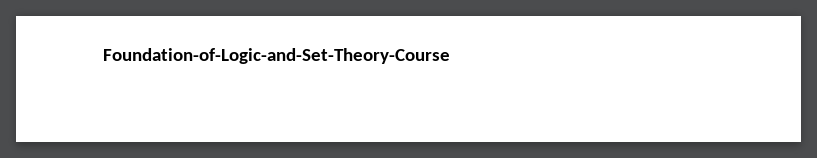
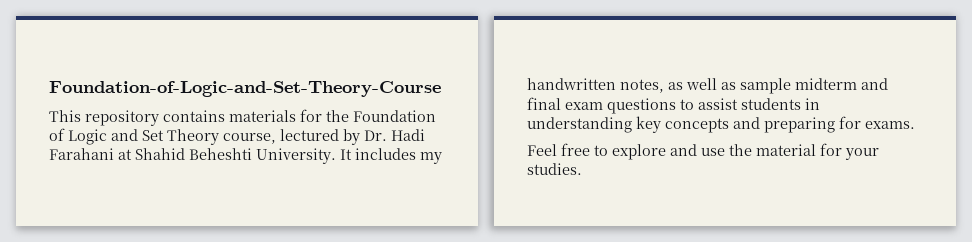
+ This repository contains materials for the Foundation of Logic and Set Theory course, lectured by Dr. Hadi Farahani at Shahid Beheshti University. It includes my handwritten notes, as well as sample midterm and final exam questions to assist students in understanding key concepts and preparing for exams.
+ Feel free to explore and use the material for your studies.

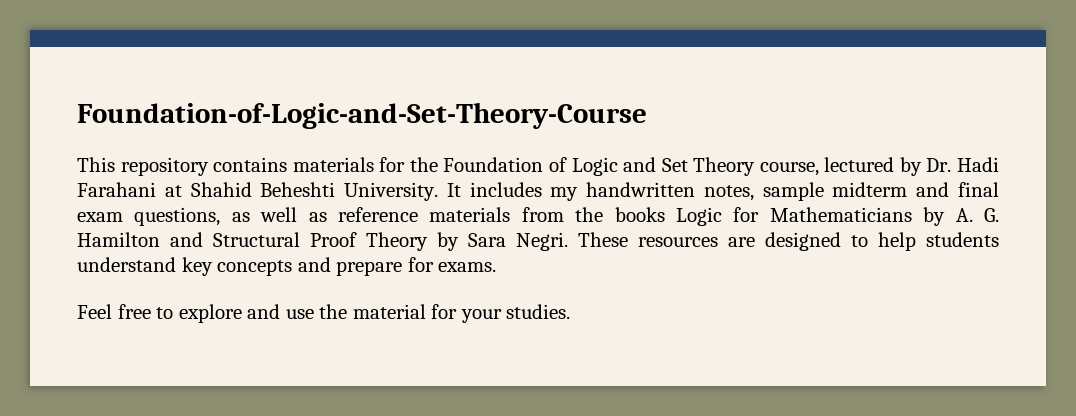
- It includes my handwritten notes, as well as sample midterm and final exam questions to assist students in understanding key concepts and preparing for exams.
+ It includes my handwritten notes, sample midterm and final exam questions, as well as reference materials from the books Logic for Mathematicians by A. G. Hamilton and Structural Proof Theory by Sara Negri. These resources are designed to help students understand key concepts and prepare for exams.

